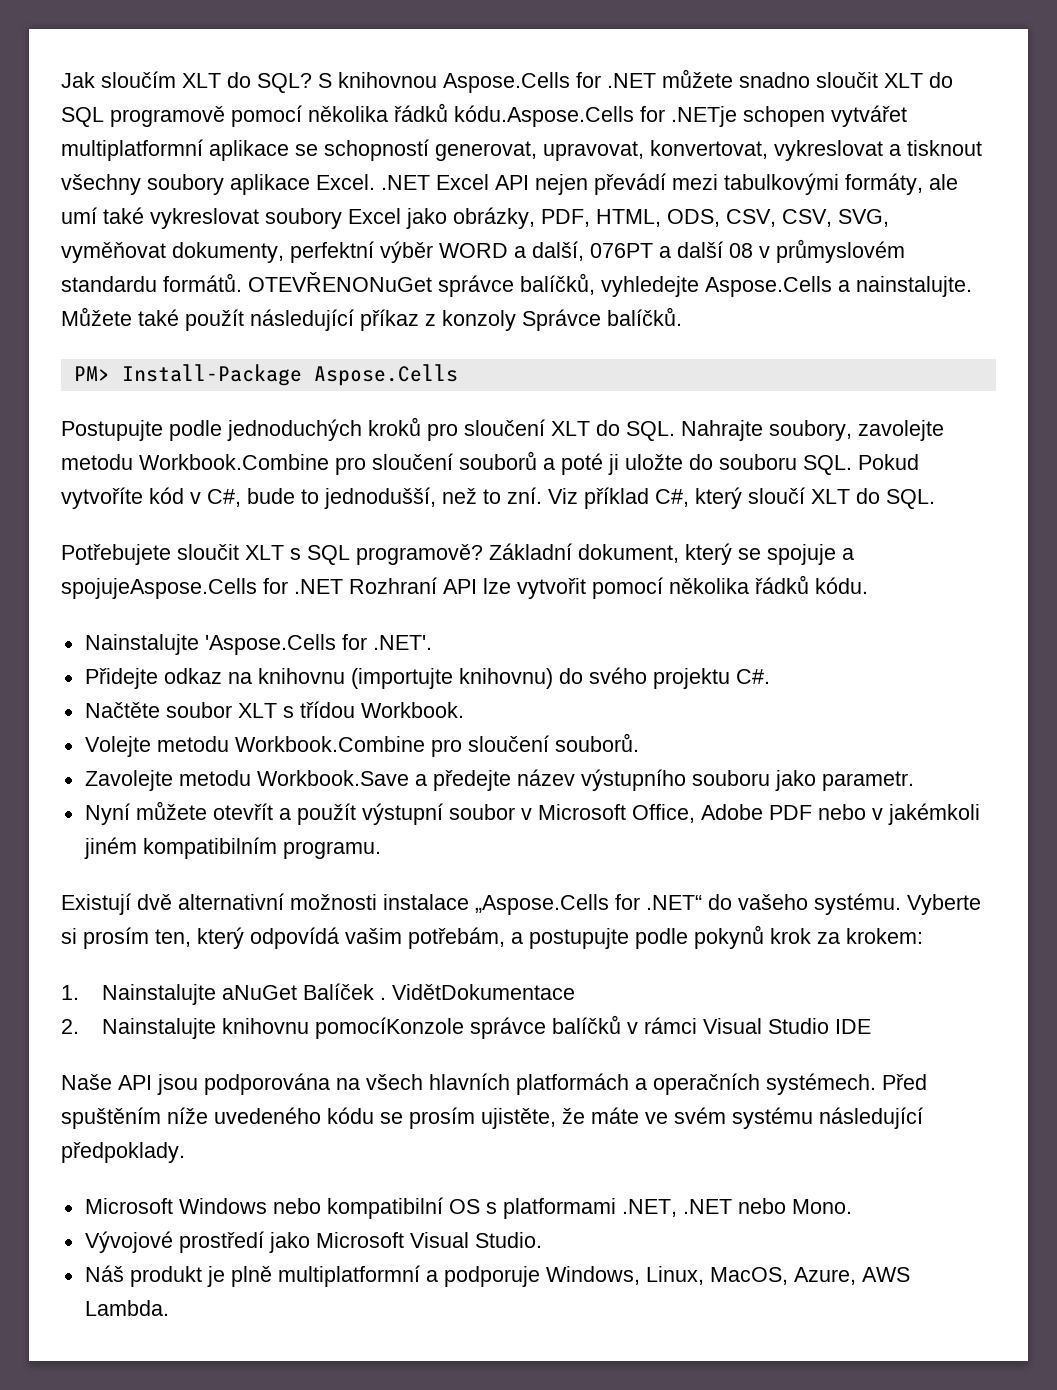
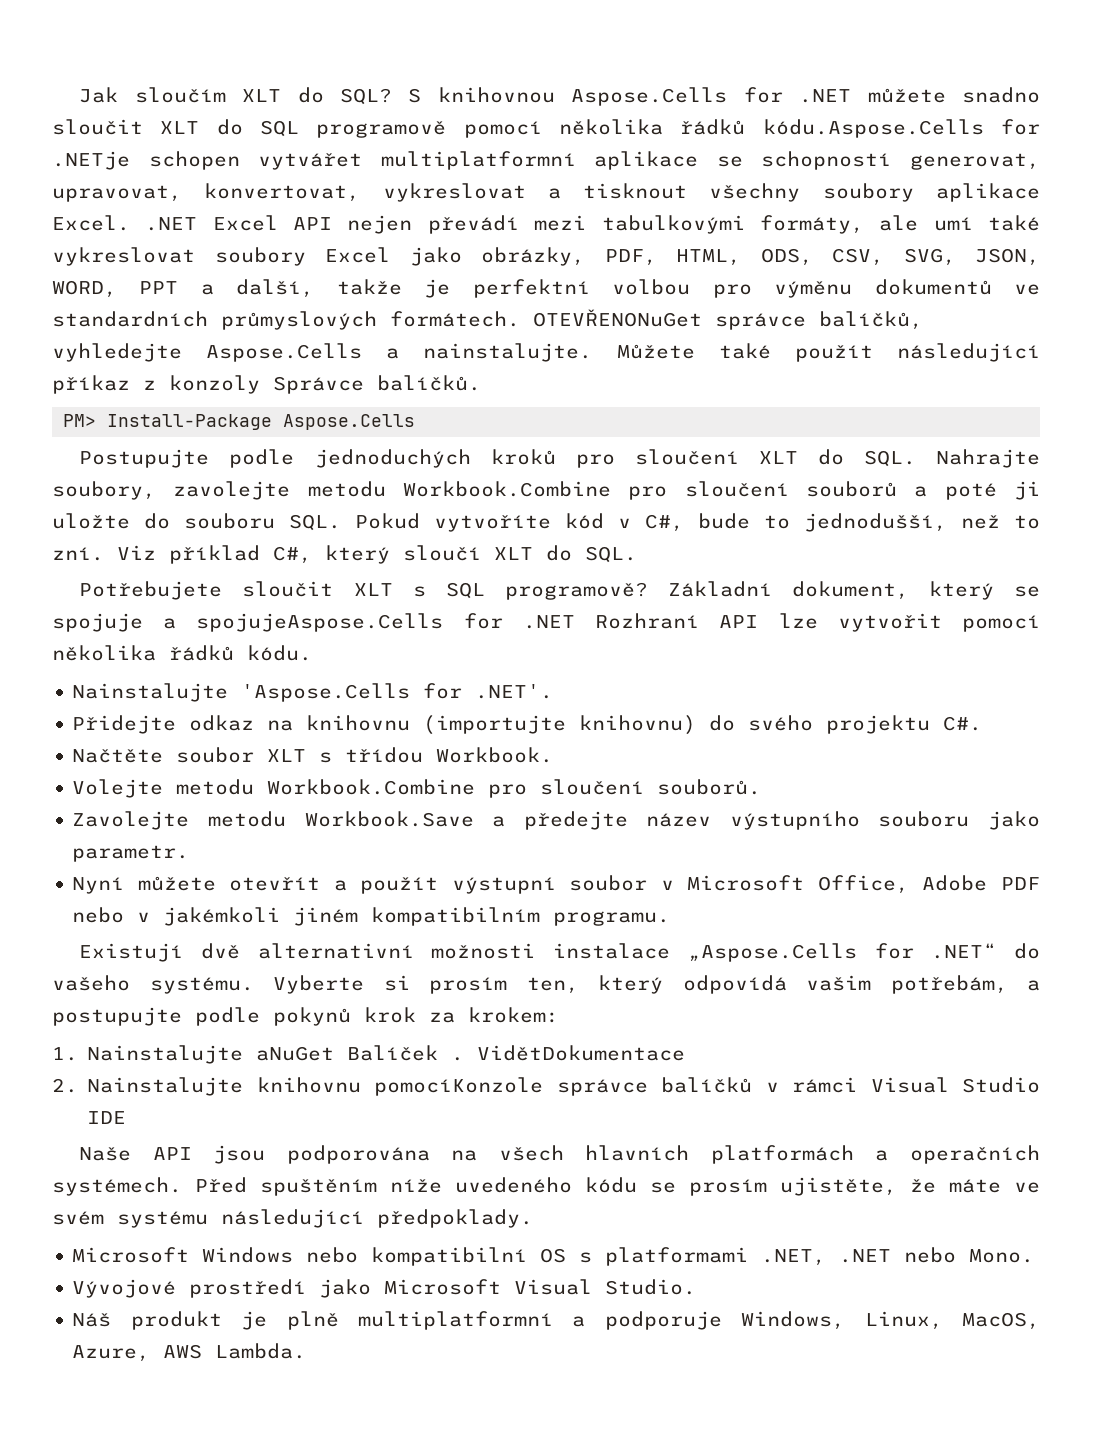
- S knihovnou Aspose.Cells for .NET můžete snadno sloučit XLT do SQL programově pomocí několika řádků kódu.Aspose.Cells for .NETje schopen vytvářet multiplatformní aplikace se schopností generovat, upravovat, konvertovat, vykreslovat a tisknout všechny soubory aplikace Excel. .NET Excel API nejen převádí mezi tabulkovými formáty, ale umí také vykreslovat soubory Excel jako obrázky, PDF, HTML, ODS, CSV, CSV, SVG, vyměňovat dokumenty, perfektní výběr WORD a další, 076PT a další 08 v průmyslovém standardu formátů.
+ S knihovnou Aspose.Cells for .NET můžete snadno sloučit XLT do SQL programově pomocí několika řádků kódu.Aspose.Cells for .NETje schopen vytvářet multiplatformní aplikace se schopností generovat, upravovat, konvertovat, vykreslovat a tisknout všechny soubory aplikace Excel. .NET Excel API nejen převádí mezi tabulkovými formáty, ale umí také vykreslovat soubory Excel jako obrázky, PDF, HTML, ODS, CSV, SVG, JSON, WORD, PPT a další, takže je perfektní volbou pro výměnu dokumentů ve standardních průmyslových formátech.

